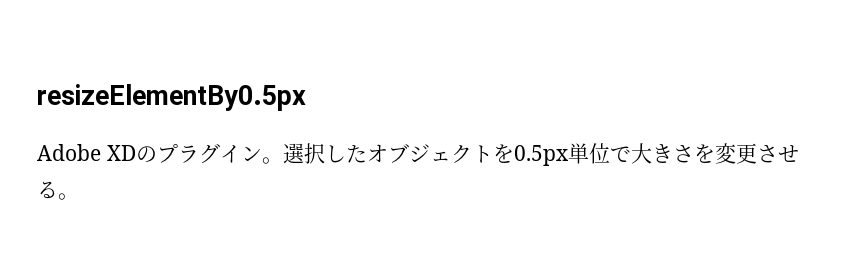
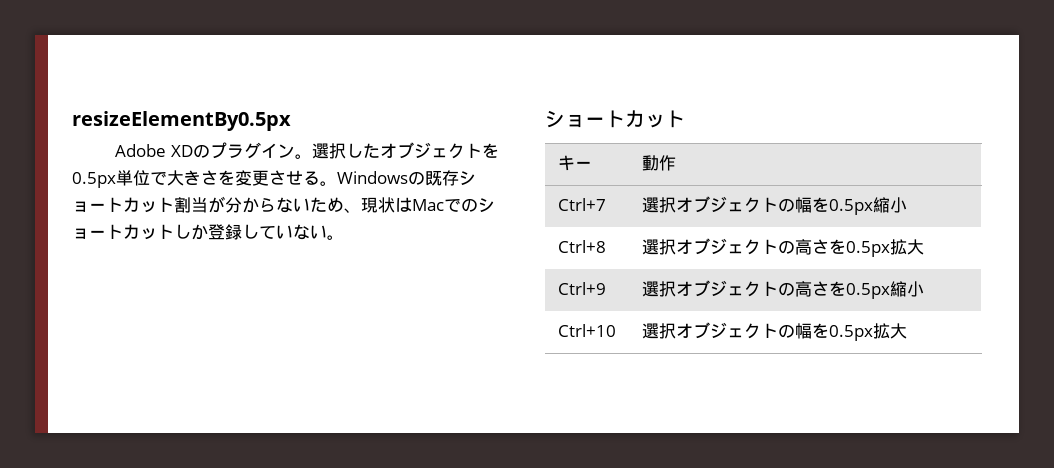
+ Windowsの既存ショートカット割当が分からないため、現状はMacでのショートカットしか登録していない。
+ ショートカット
+ キー | 動作
+ Ctrl+7 | 選択オブジェクトの幅を0.5px縮小
+ Ctrl+8 | 選択オブジェクトの高さを0.5px拡大
+ Ctrl+9 | 選択オブジェクトの高さを0.5px縮小
+ Ctrl+10 | 選択オブジェクトの幅を0.5px拡大

